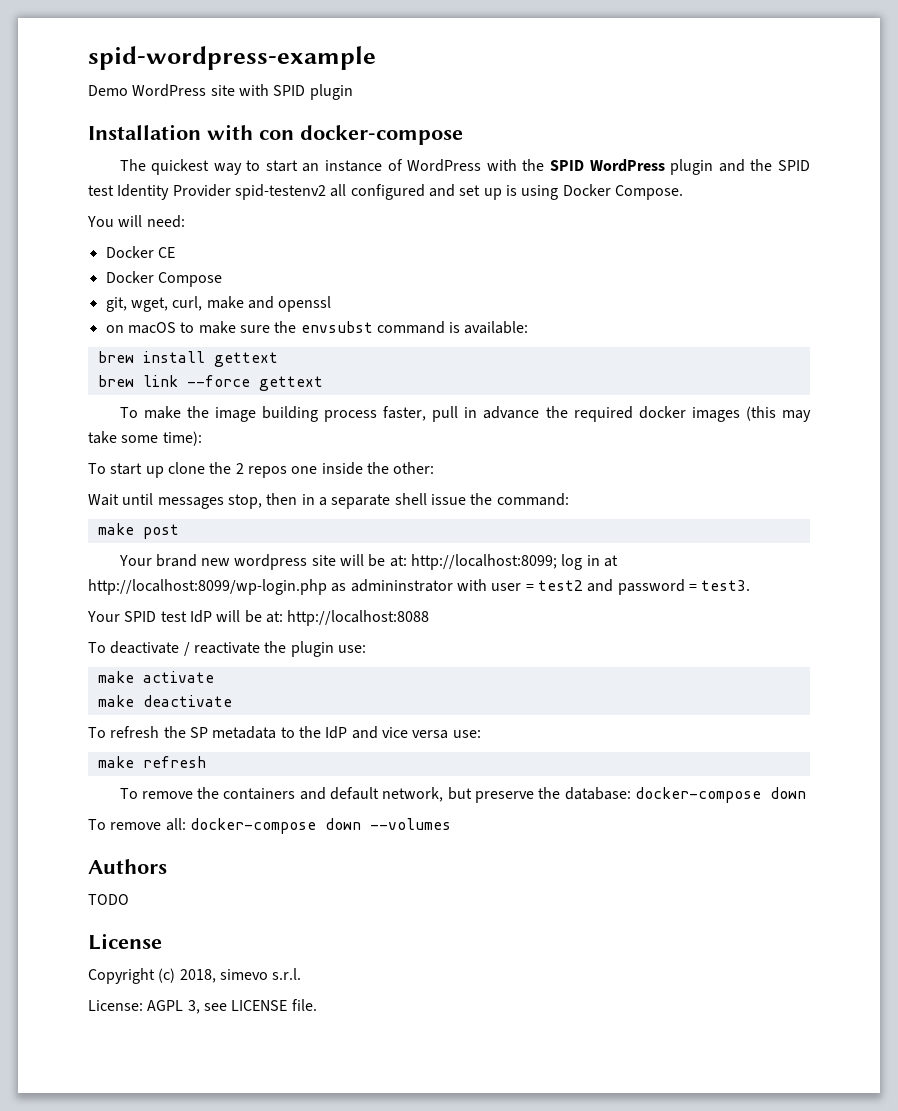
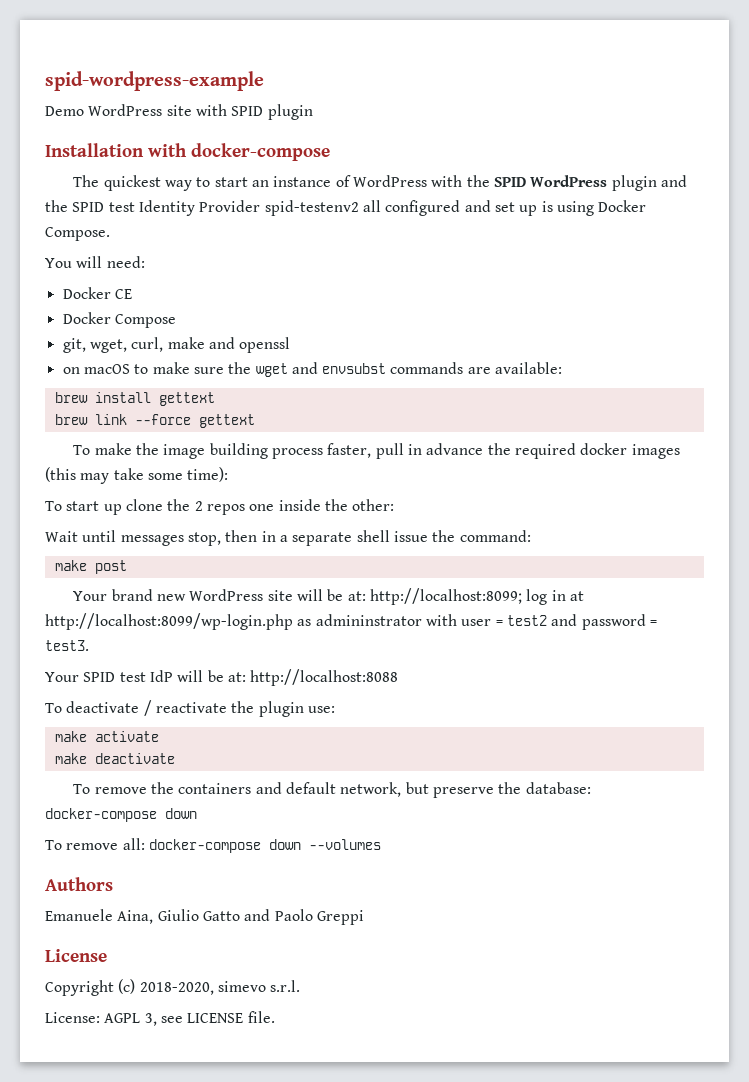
- Installation with con docker-compose
+ Installation with docker-compose
- on macOS to make sure the envsubst command is available:
+ on macOS to make sure the wget and envsubst commands are available:
- Your brand new wordpress site will be at: http://localhost:8099; log in at http://localhost:8099/wp-login.php as admininstrator with user = test2 and password = test3.
+ Your brand new WordPress site will be at: http://localhost:8099; log in at http://localhost:8099/wp-login.php as admininstrator with user = test2 and password = test3.
- To refresh the SP metadata to the IdP and vice versa use:
- make refresh
- TODO
+ Emanuele Aina, Giulio Gatto and Paolo Greppi
- Copyright (c) 2018, simevo s.r.l.
+ Copyright (c) 2018-2020, simevo s.r.l.

